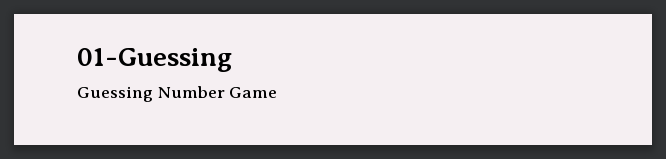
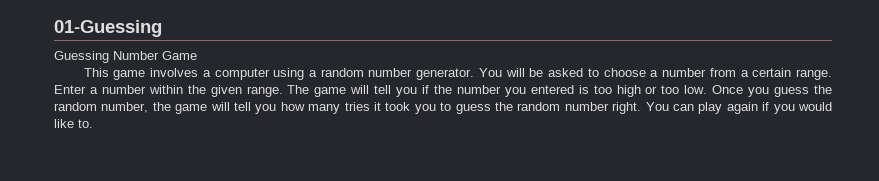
+ This game involves a computer using a random number generator. You will be asked to choose a number from a certain range. Enter a number within the given range. The game will tell you if the number you entered is too high or too low. Once you guess the random number, the game will tell you how many tries it took you to guess the random number right. You can play again if you would like to.

